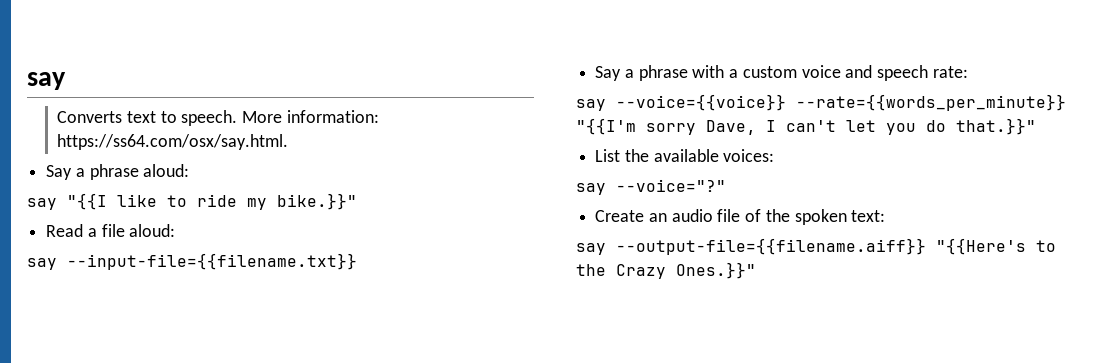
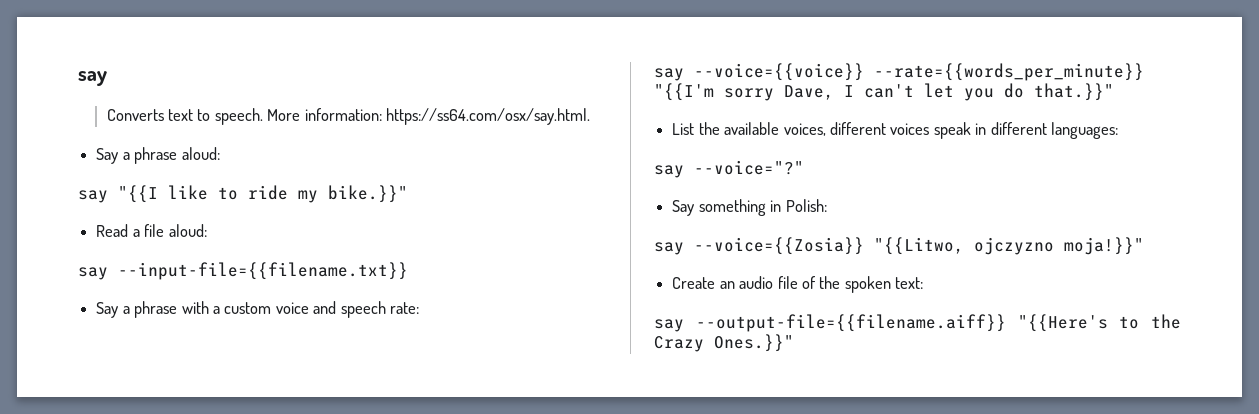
- List the available voices:
+ List the available voices, different voices speak in different languages:
  say --voice="?"
+ Say something in Polish:
+ say --voice={{Zosia}} "{{Litwo, ojczyzno moja!}}"

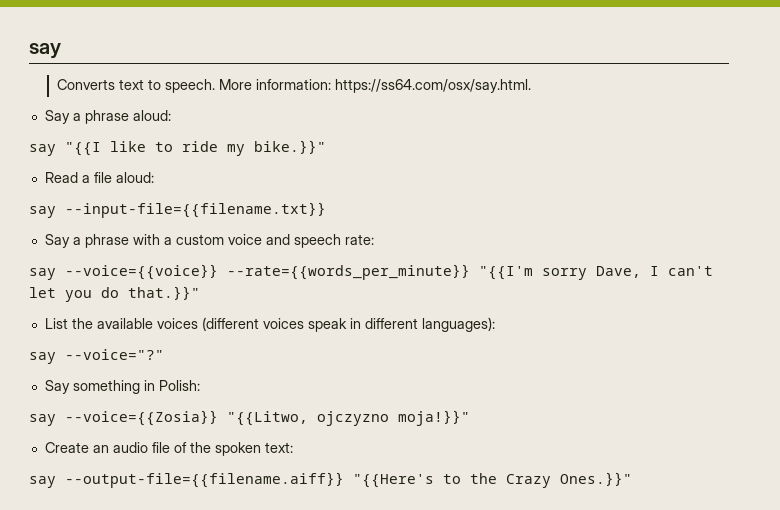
- List the available voices, different voices speak in different languages:
+ List the available voices (different voices speak in different languages):

